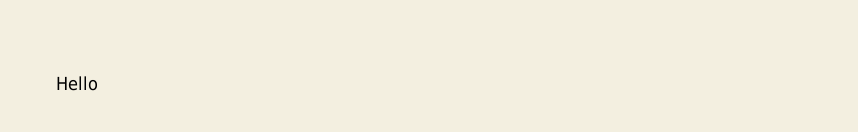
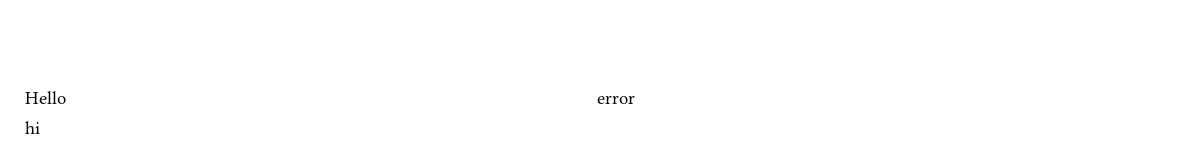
+ hi
+ error

